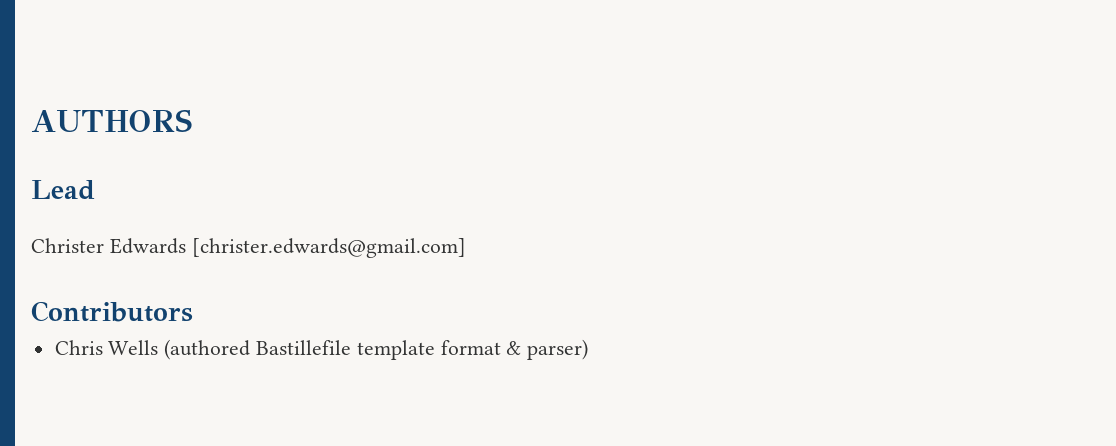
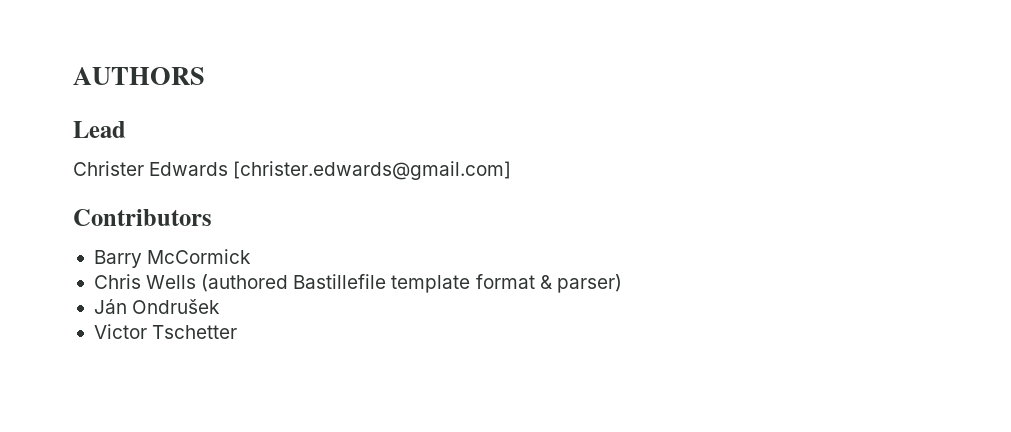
+ Barry McCormick
+ Ján Ondrušek
+ Victor Tschetter

